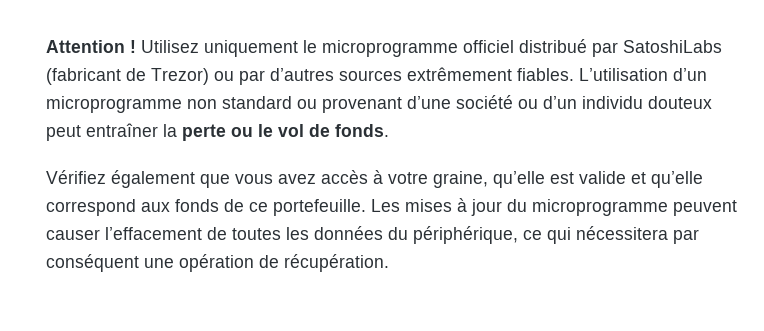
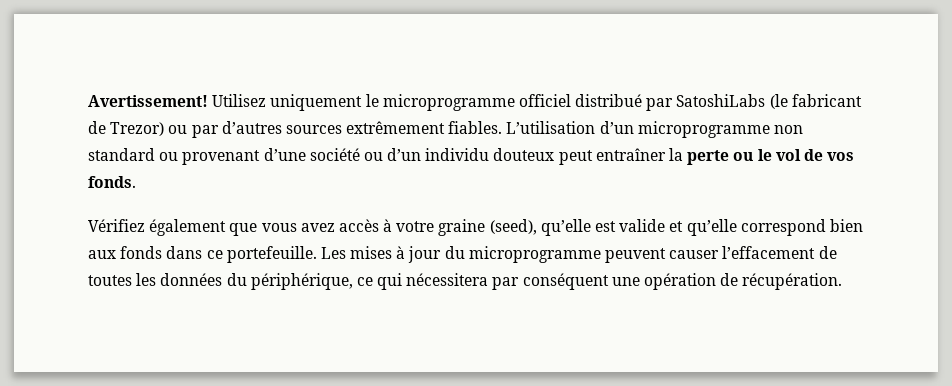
- Attention !
+ Avertissement!
- Utilisez uniquement le microprogramme officiel distribué par SatoshiLabs (fabricant de Trezor) ou par d’autres sources extrêmement fiables.
+ Utilisez uniquement le microprogramme officiel distribué par SatoshiLabs (le fabricant de Trezor) ou par d’autres sources extrêmement fiables.
- L’utilisation d’un microprogramme non standard ou provenant d’une société ou d’un individu douteux peut entraîner la perte ou le vol de fonds.
+ L’utilisation d’un microprogramme non standard ou provenant d’une société ou d’un individu douteux peut entraîner la perte ou le vol de vos fonds.
- Vérifiez également que vous avez accès à votre graine, qu’elle est valide et qu’elle correspond aux fonds de ce portefeuille.
+ Vérifiez également que vous avez accès à votre graine (seed), qu’elle est valide et qu’elle correspond bien aux fonds dans ce portefeuille.

